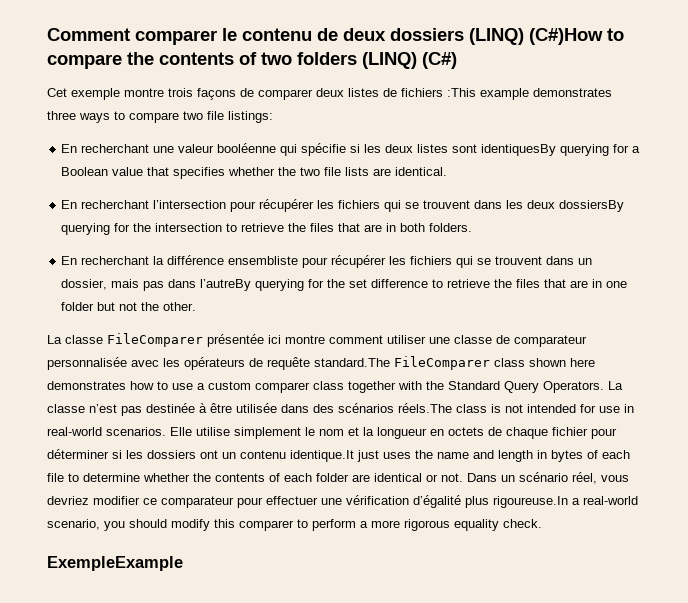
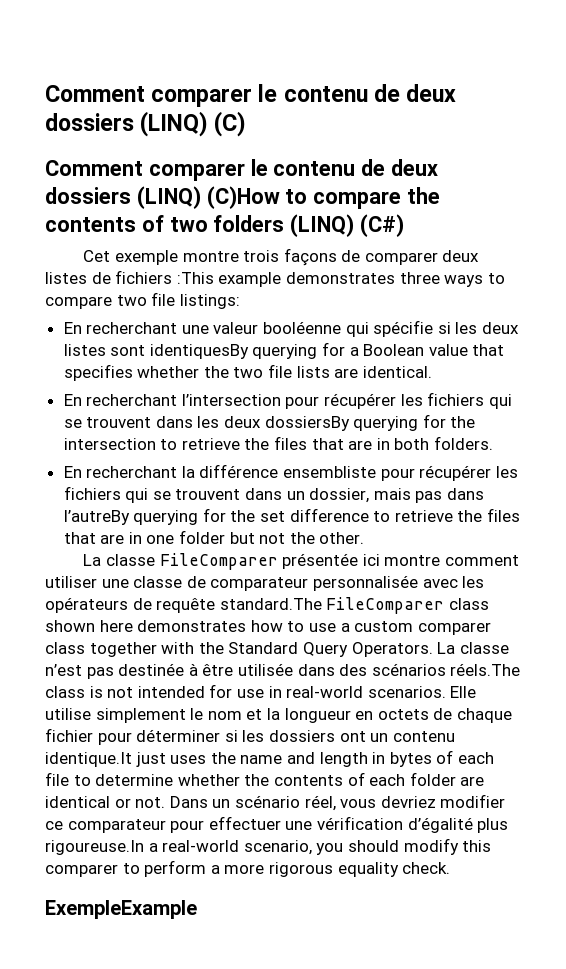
- Comment comparer le contenu de deux dossiers (LINQ) (C#)How to compare the contents of two folders (LINQ) (C#)
+ Comment comparer le contenu de deux dossiers (LINQ) (C)
+ Comment comparer le contenu de deux dossiers (LINQ) (C)How to compare the contents of two folders (LINQ) (C#)

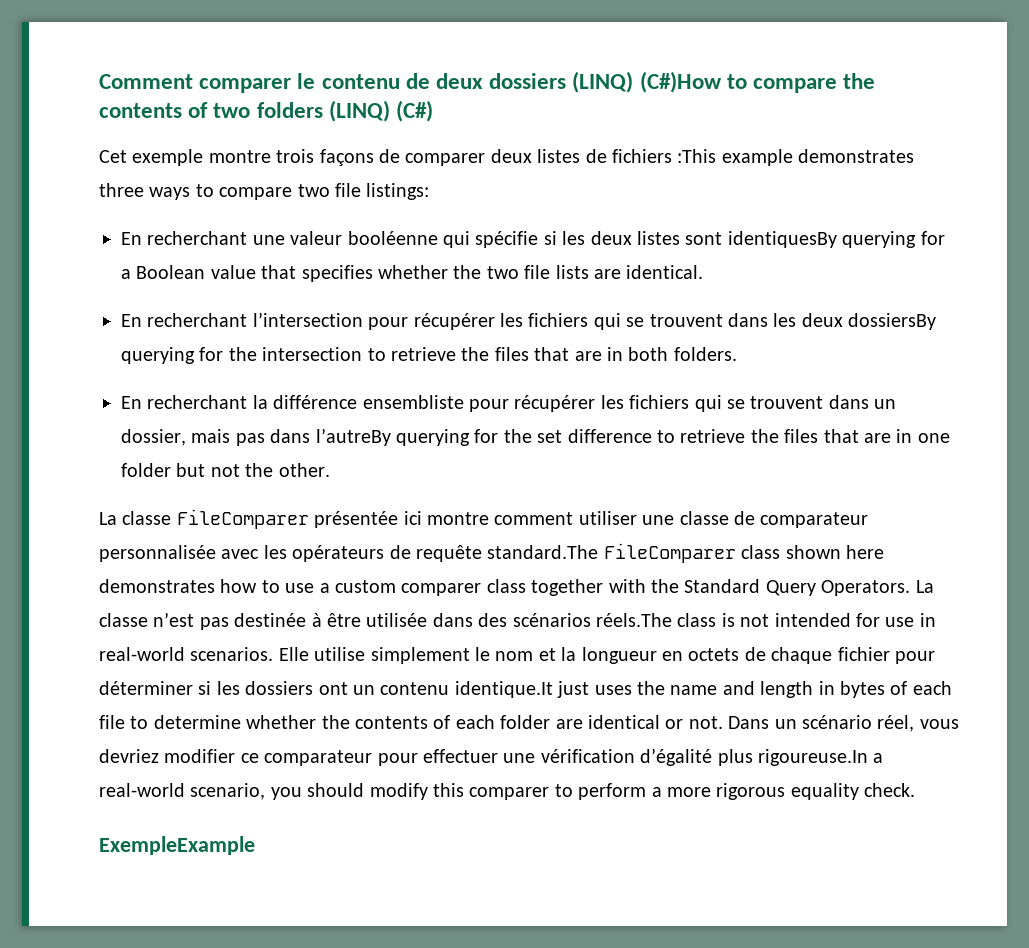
- Comment comparer le contenu de deux dossiers (LINQ) (C)
- Comment comparer le contenu de deux dossiers (LINQ) (C)How to compare the contents of two folders (LINQ) (C#)
+ Comment comparer le contenu de deux dossiers (LINQ) (C#)How to compare the contents of two folders (LINQ) (C#)

